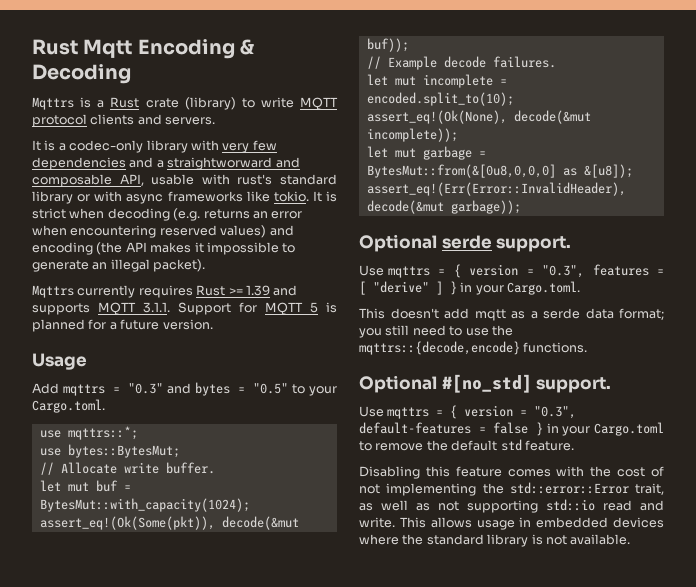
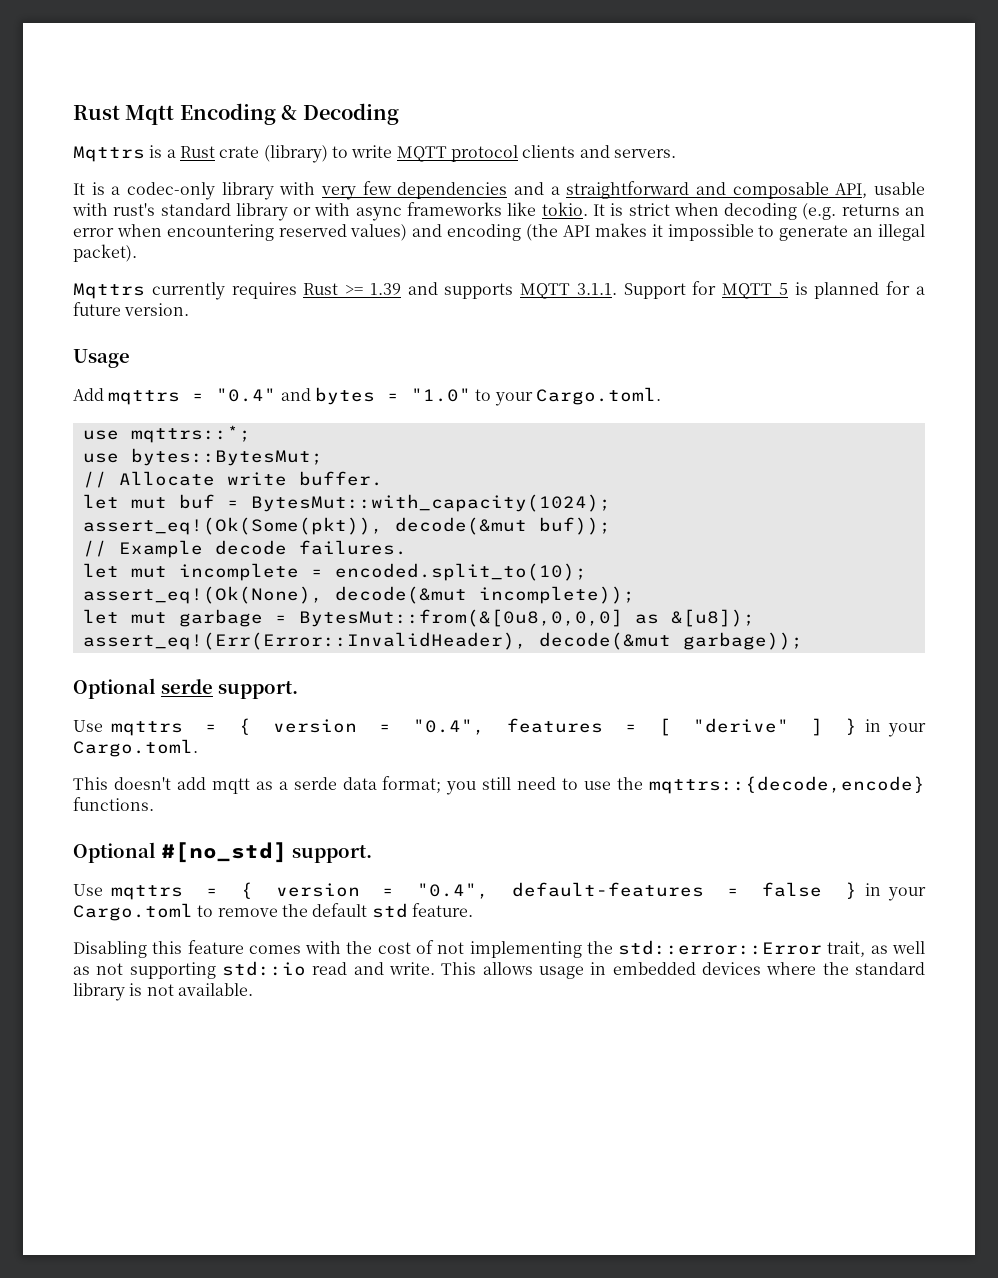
- It is a codec-only library with very few dependencies and a straightworward and composable API, usable with rust's standard library or with async frameworks like tokio.
+ It is a codec-only library with very few dependencies and a straightforward and composable API, usable with rust's standard library or with async frameworks like tokio.
- Add mqttrs = "0.3" and bytes = "0.5" to your Cargo.toml.
+ Add mqttrs = "0.4" and bytes = "1.0" to your Cargo.toml.
- Use mqttrs = { version = "0.3", features = [ "derive" ] } in your Cargo.toml.
+ Use mqttrs = { version = "0.4", features = [ "derive" ] } in your Cargo.toml.
- Use mqttrs = { version = "0.3", default-features = false } in your Cargo.toml to remove the default std feature.
+ Use mqttrs = { version = "0.4", default-features = false } in your Cargo.toml to remove the default std feature.

